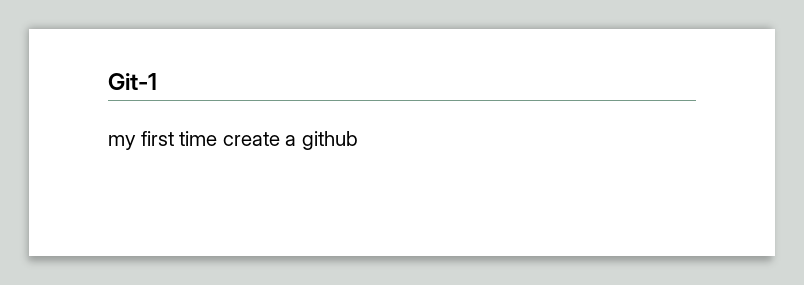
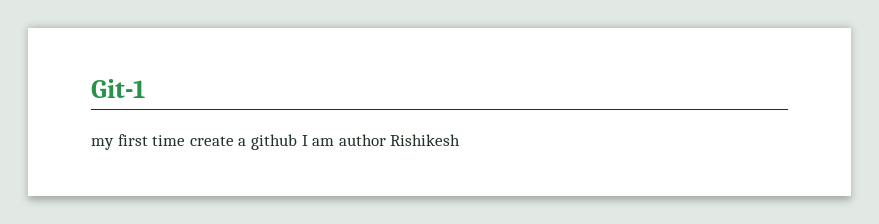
- my first time create a github
+ my first time create a github I am author Rishikesh

